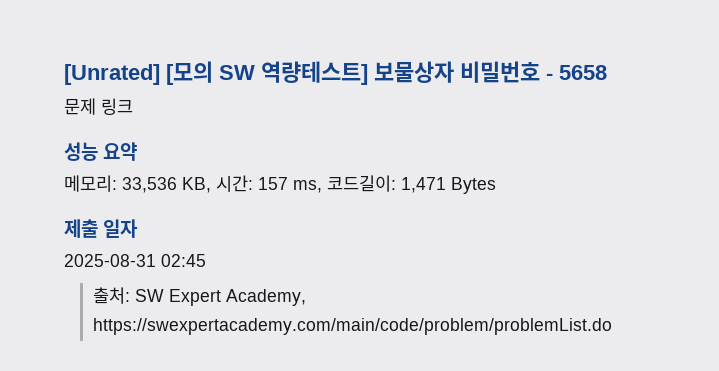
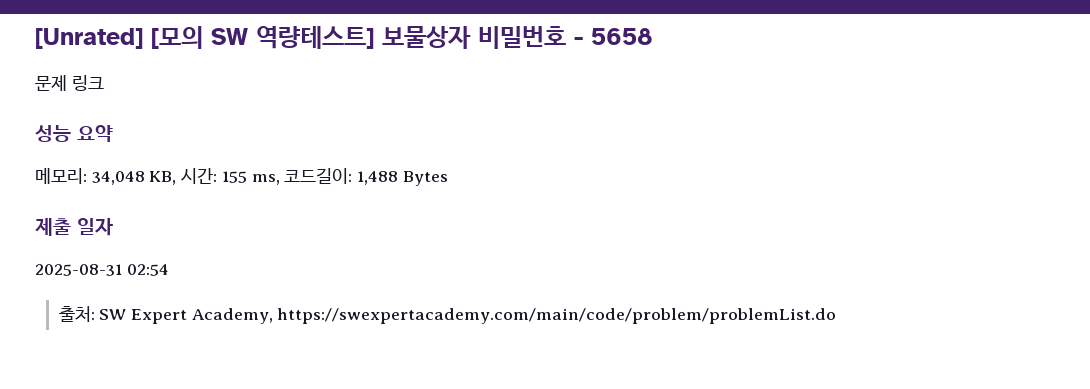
- 메모리: 33,536 KB, 시간: 157 ms, 코드길이: 1,471 Bytes
+ 메모리: 34,048 KB, 시간: 155 ms, 코드길이: 1,488 Bytes
- 2025-08-31 02:45
+ 2025-08-31 02:54

